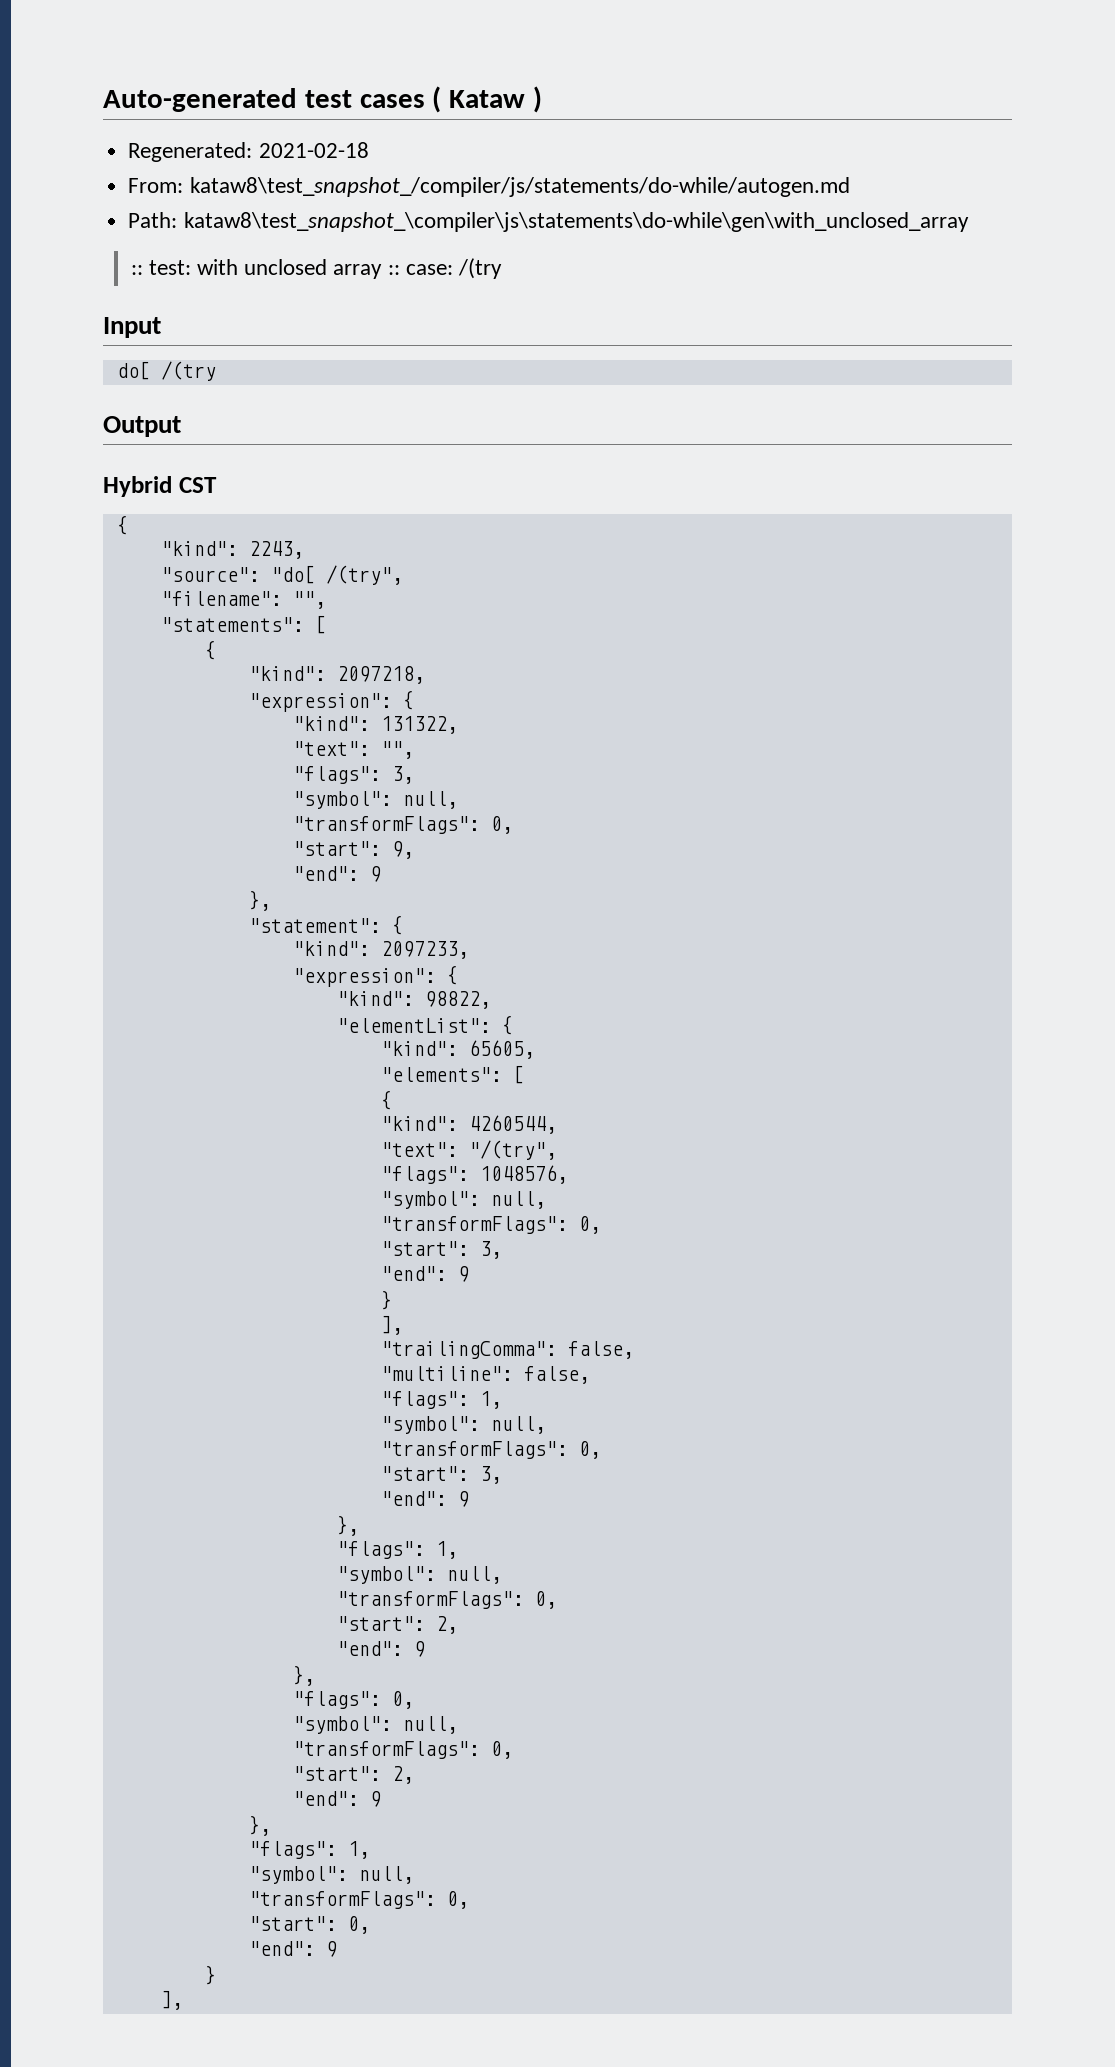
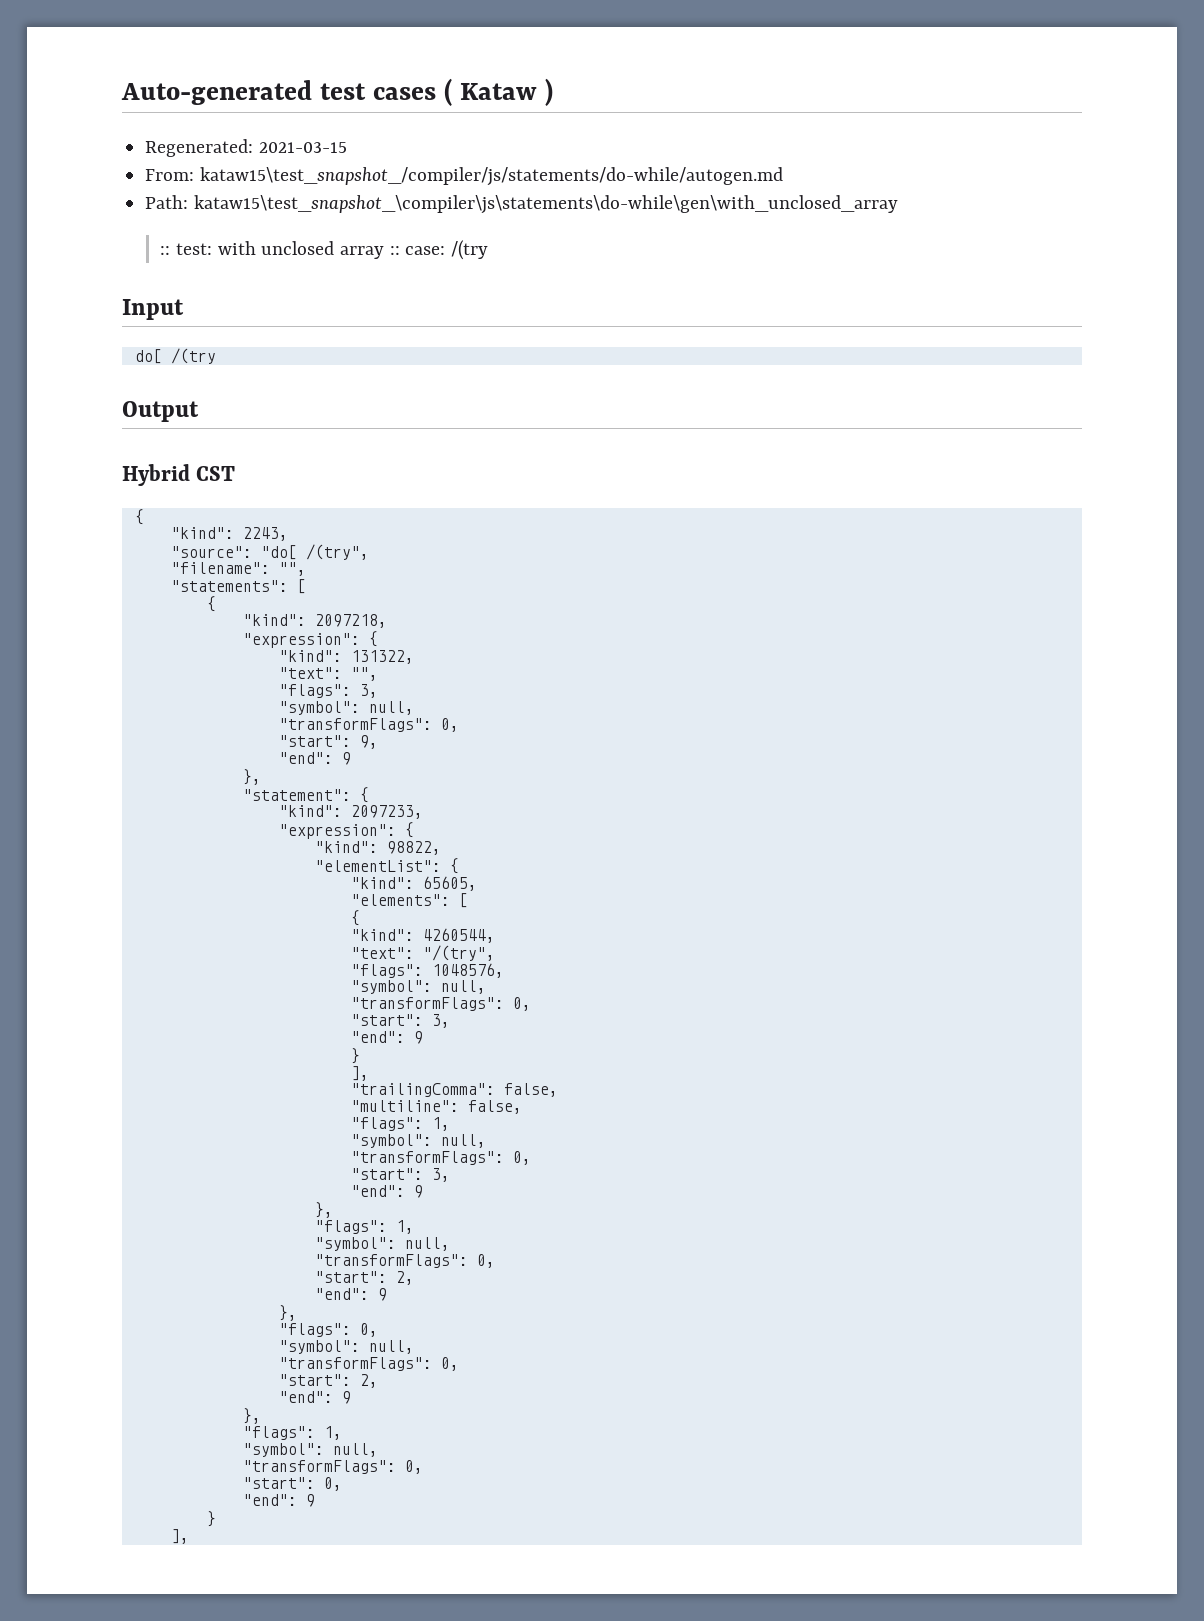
- Regenerated: 2021-02-18
+ Regenerated: 2021-03-15
- From: kataw8\test_snapshot_/compiler/js/statements/do-while/autogen.md
+ From: kataw15\test_snapshot_/compiler/js/statements/do-while/autogen.md
- Path: kataw8\test_snapshot_\compiler\js\statements\do-while\gen\with_unclosed_array
+ Path: kataw15\test_snapshot_\compiler\js\statements\do-while\gen\with_unclosed_array

